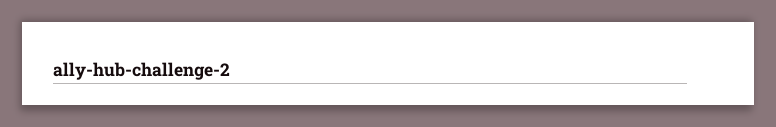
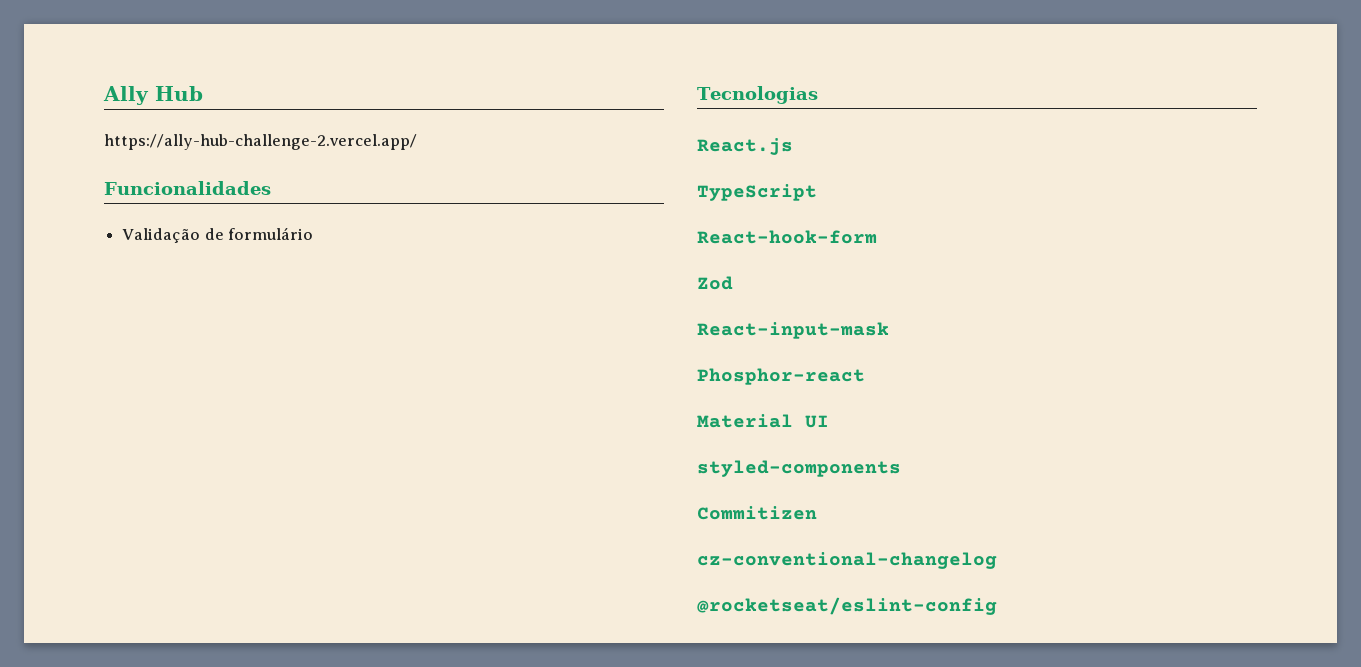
- ally-hub-challenge-2
+ Ally Hub
+ https://ally-hub-challenge-2.vercel.app/
+ Funcionalidades
+ Validação de formulário
+ Tecnologias
+ React.js
+ TypeScript
+ React-hook-form
+ Zod
+ React-input-mask
+ Phosphor-react
+ Material UI
+ styled-components
+ Commitizen
+ cz-conventional-changelog
+ @rocketseat/eslint-config

